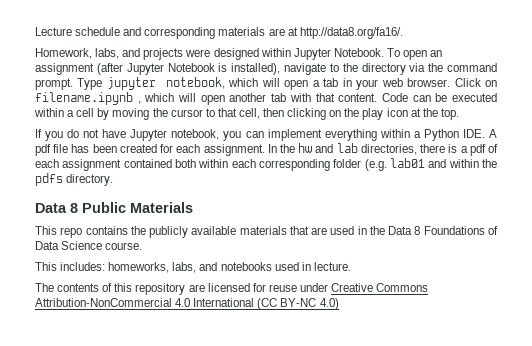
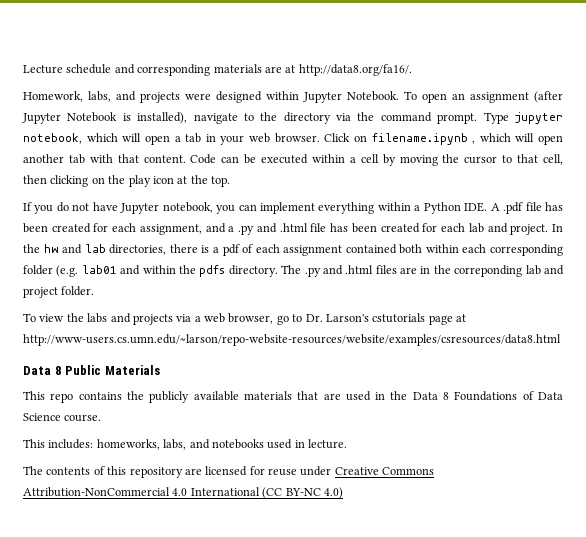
- If you do not have Jupyter notebook, you can implement everything within a Python IDE. A pdf file has been created for each assignment.
+ If you do not have Jupyter notebook, you can implement everything within a Python IDE. A .pdf file has been created for each assignment, and a .py and .html file has been created for each lab and project.
+ The .py and .html files are in the correponding lab and project folder.
+ To view the labs and projects via a web browser, go to Dr. Larson's cstutorials page at http://www-users.cs.umn.edu/~larson/repo-website-resources/website/examples/csresources/data8.html

